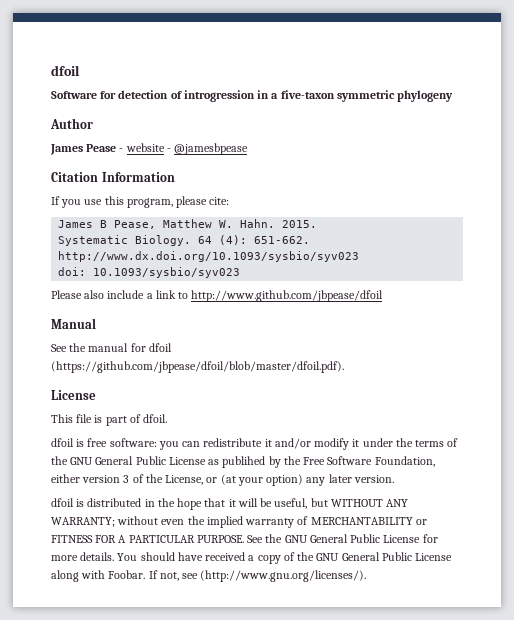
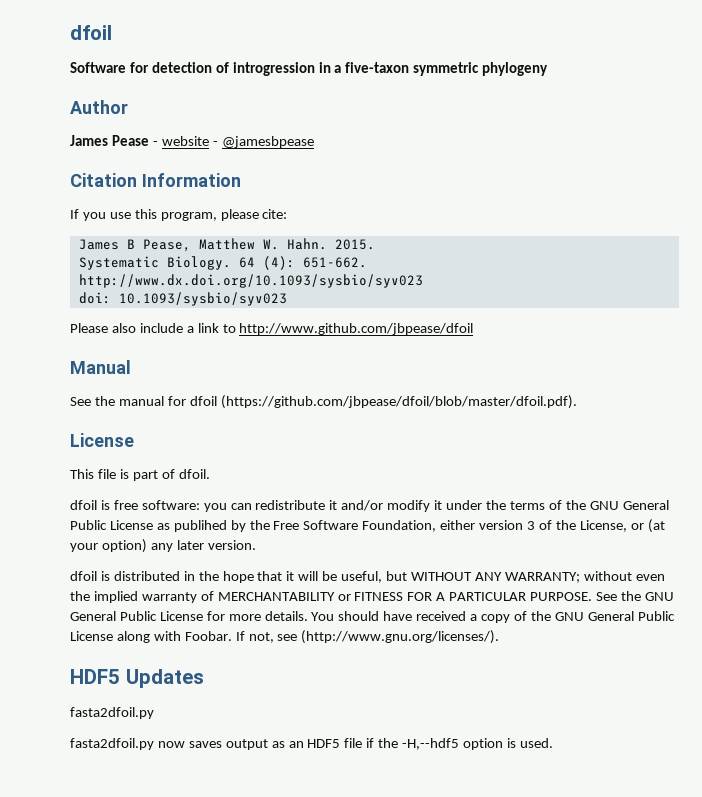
+ HDF5 Updates
+ fasta2dfoil.py
+ fasta2dfoil.py now saves output as an HDF5 file if the -H,--hdf5 option is used.

